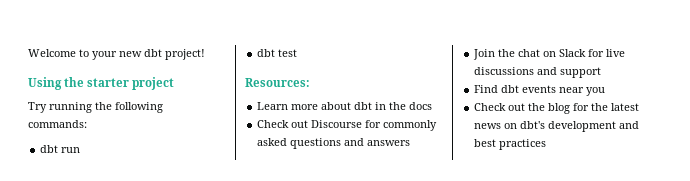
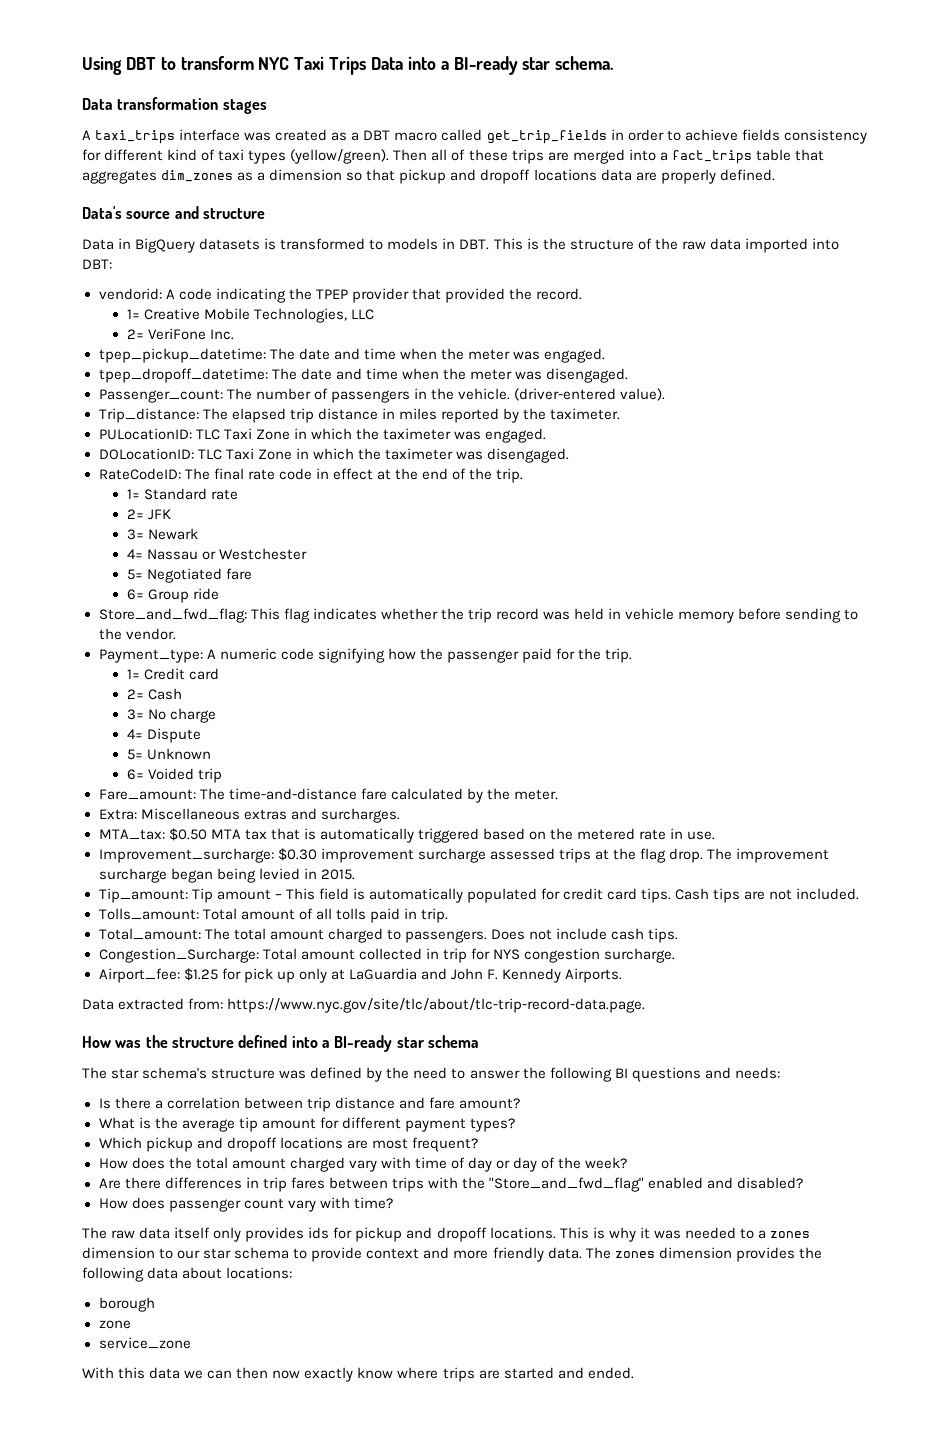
- Welcome to your new dbt project!
- Using the starter project
- Try running the following commands:
- dbt run
- dbt test
- Resources:
- Learn more about dbt in the docs
- Check out Discourse for commonly asked questions and answers
- Join the chat on Slack for live discussions and support
- Find dbt events near you
- Check out the blog for the latest news on dbt's development and best practices
+ Using DBT to transform NYC Taxi Trips Data into a BI-ready star schema.
+ Data transformation stages
+ A taxi_trips interface was created as a DBT macro called get_trip_fields in order to achieve fields consistency for different kind of taxi types (yellow/green). Then all of these trips are merged into a fact_trips table that aggregates dim_zones as a dimension so that pickup and dropoff locations data are properly defined.
+ Data's source and structure
+ Data in BigQuery datasets is transformed to models in DBT. This is the structure of the raw data imported into DBT:
+ vendorid: A code indicating the TPEP provider that provided the record.
+ 1= Creative Mobile Technologies, LLC
+ 2= VeriFone Inc.
+ tpep_pickup_datetime: The date and time when the meter was engaged.
+ tpep_dropoff_datetime: The date and time when the meter was disengaged.
+ Passenger_count: The number of passengers in the vehicle. (driver-entered value).
+ Trip_distance: The elapsed trip distance in miles reported by the taximeter.
+ PULocationID: TLC Taxi Zone in which the taximeter was engaged.
+ DOLocationID: TLC Taxi Zone in which the taximeter was disengaged.
+ RateCodeID: The final rate code in effect at the end of the trip.
+ 1= Standard rate
+ 2= JFK
+ 3= Newark
+ 4= Nassau or Westchester
+ 5= Negotiated fare
+ 6= Group ride
+ Store_and_fwd_flag: This flag indicates whether the trip record was held in vehicle memory before sending to the vendor.
+ Payment_type: A numeric code signifying how the passenger paid for the trip.
+ 1= Credit card
+ 2= Cash
+ 3= No charge
+ 4= Dispute
+ 5= Unknown
+ 6= Voided trip
+ Fare_amount: The time-and-distance fare calculated by the meter.
+ Extra: Miscellaneous extras and surcharges.
+ MTA_tax: $0.50 MTA tax that is automatically triggered based on the metered rate in use.
+ Improvement_surcharge: $0.30 improvement surcharge assessed trips at the flag drop. The improvement surcharge began being levied in 2015.
+ Tip_amount: Tip amount – This field is automatically populated for credit card tips. Cash tips are not included.
+ Tolls_amount: Total amount of all tolls paid in trip.
+ Total_amount: The total amount charged to passengers. Does not include cash tips.
+ Congestion_Surcharge: Total amount collected in trip for NYS congestion surcharge.
+ Airport_fee: $1.25 for pick up only at LaGuardia and John F. Kennedy Airports.
+ Data extracted from: https://www.nyc.gov/site/tlc/about/tlc-trip-record-data.page.
+ How was the structure defined into a BI-ready star schema
+ The star schema's structure was defined by the need to answer the following BI questions and needs:
+ Is there a correlation between trip distance and fare amount?
+ What is the average tip amount for different payment types?
+ Which pickup and dropoff locations are most frequent?
+ How does the total amount charged vary with time of day or day of the week?
+ Are there differences in trip fares between trips with the "Store_and_fwd_flag" enabled and disabled?
+ How does passenger count vary with time?
+ The raw data itself only provides ids for pickup and dropoff locations. This is why it was needed to a zones dimension to our star schema to provide context and more friendly data. The zones dimension provides the following data about locations:
+ borough
+ zone
+ service_zone
+ With this data we can then now exactly know where trips are started and ended.

